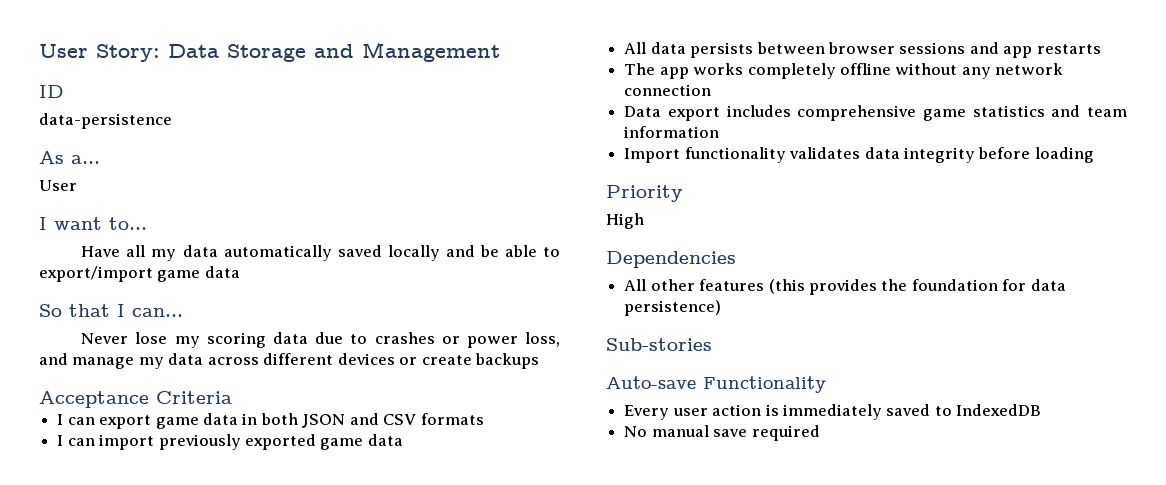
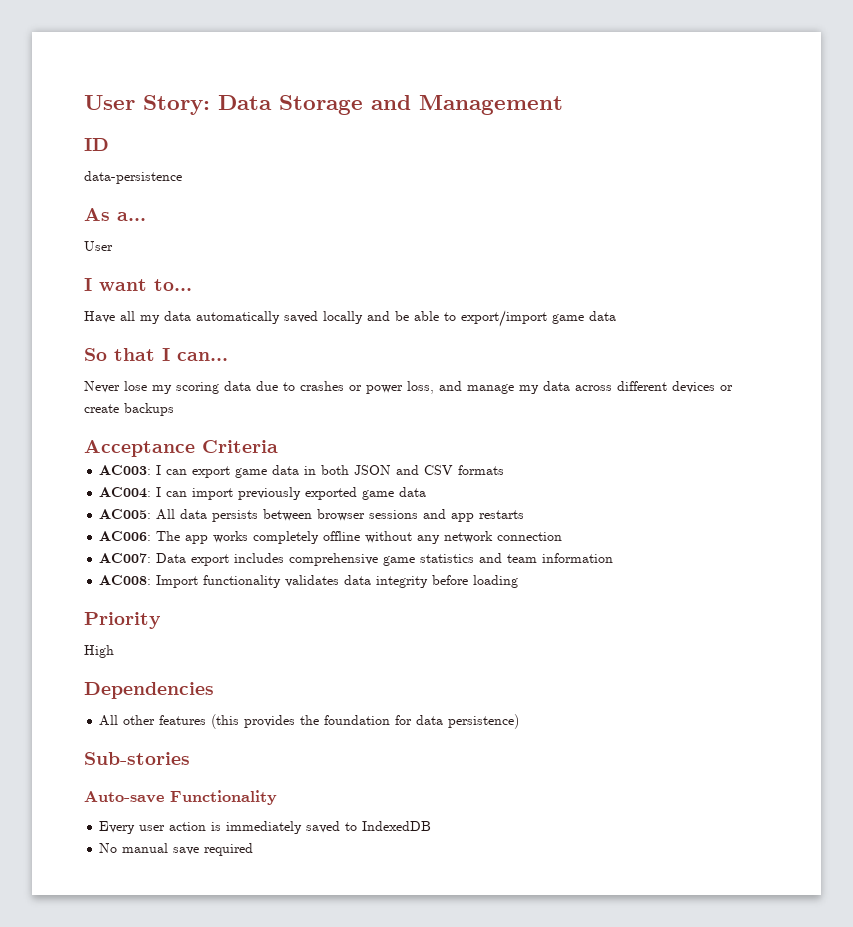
- I can export game data in both JSON and CSV formats
+ AC003: I can export game data in both JSON and CSV formats
- I can import previously exported game data
+ AC004: I can import previously exported game data
- All data persists between browser sessions and app restarts
+ AC005: All data persists between browser sessions and app restarts
- The app works completely offline without any network connection
+ AC006: The app works completely offline without any network connection
- Data export includes comprehensive game statistics and team information
+ AC007: Data export includes comprehensive game statistics and team information
- Import functionality validates data integrity before loading
+ AC008: Import functionality validates data integrity before loading

